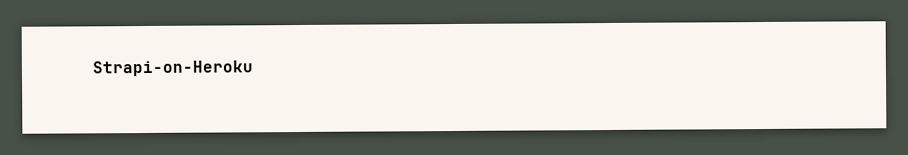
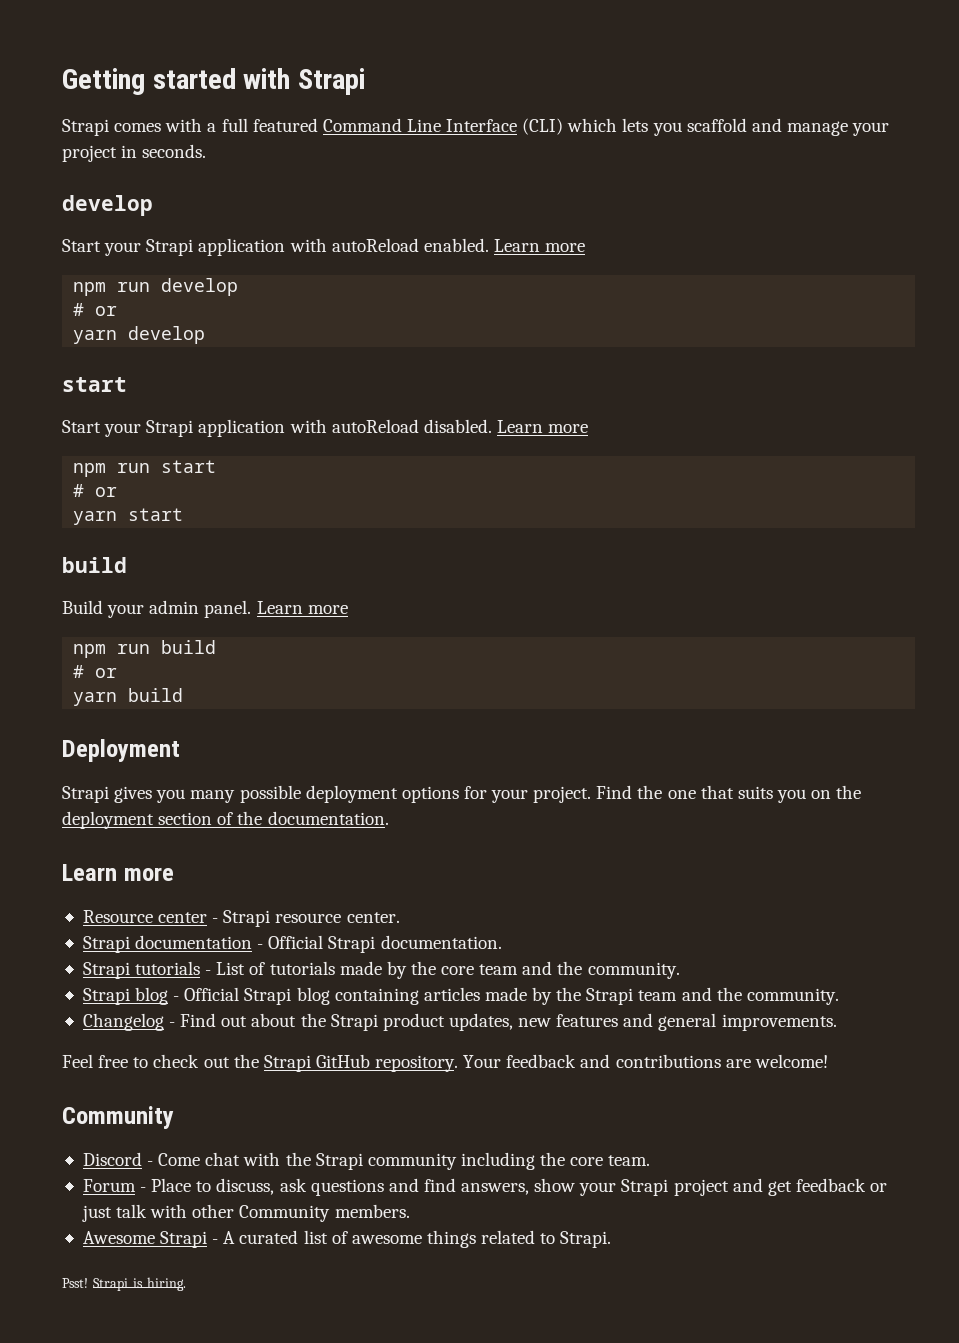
- Strapi-on-Heroku
+ Getting started with Strapi
+ Strapi comes with a full featured Command Line Interface (CLI) which lets you scaffold and manage your project in seconds.
+ develop
+ Start your Strapi application with autoReload enabled. Learn more
+ npm run develop
+ # or
+ yarn develop
+ start
+ Start your Strapi application with autoReload disabled. Learn more
+ npm run start
+ # or
+ yarn start
+ build
+ Build your admin panel. Learn more
+ npm run build
+ # or
+ yarn build
+ Deployment
+ Strapi gives you many possible deployment options for your project. Find the one that suits you on the deployment section of the documentation.
+ Learn more
+ Resource center - Strapi resource center.
+ Strapi documentation - Official Strapi documentation.
+ Strapi tutorials - List of tutorials made by the core team and the community.
+ Strapi blog - Official Strapi blog containing articles made by the Strapi team and the community.
+ Changelog - Find out about the Strapi product updates, new features and general improvements.
+ Feel free to check out the Strapi GitHub repository. Your feedback and contributions are welcome!
+ Community
+ Discord - Come chat with the Strapi community including the core team.
+ Forum - Place to discuss, ask questions and find answers, show your Strapi project and get feedback or just talk with other Community members.
+ Awesome Strapi - A curated list of awesome things related to Strapi.
+ Psst! Strapi is hiring.

